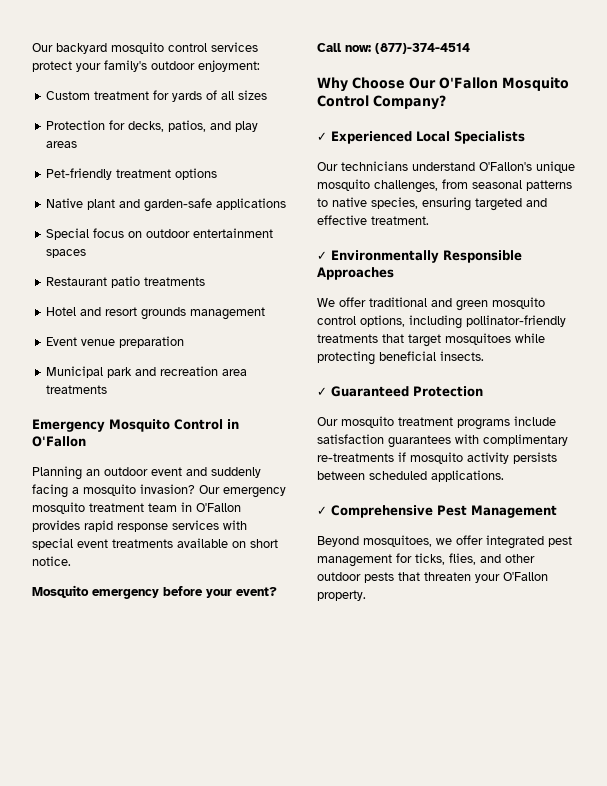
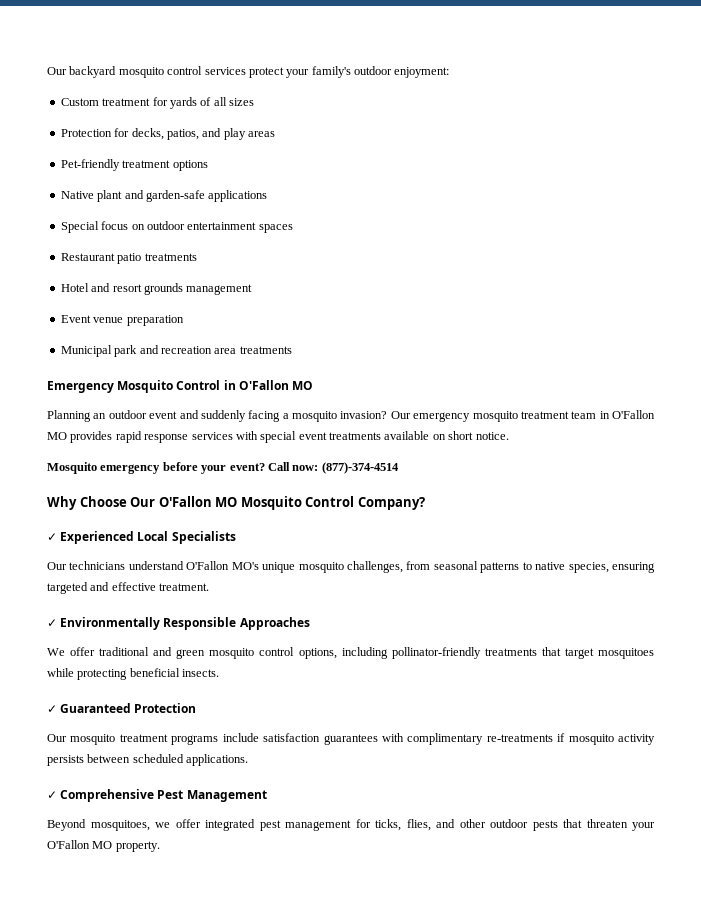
- Emergency Mosquito Control in O'Fallon
+ Emergency Mosquito Control in O'Fallon MO
- Our emergency mosquito treatment team in O'Fallon provides rapid response services with special event treatments available on short notice.
+ Our emergency mosquito treatment team in O'Fallon MO provides rapid response services with special event treatments available on short notice.
- Why Choose Our O'Fallon Mosquito Control Company?
+ Why Choose Our O'Fallon MO Mosquito Control Company?
- Our technicians understand O'Fallon's unique mosquito challenges, from seasonal patterns to native species, ensuring targeted and effective treatment.
+ Our technicians understand O'Fallon MO's unique mosquito challenges, from seasonal patterns to native species, ensuring targeted and effective treatment.
- Beyond mosquitoes, we offer integrated pest management for ticks, flies, and other outdoor pests that threaten your O'Fallon property.
+ Beyond mosquitoes, we offer integrated pest management for ticks, flies, and other outdoor pests that threaten your O'Fallon MO property.

